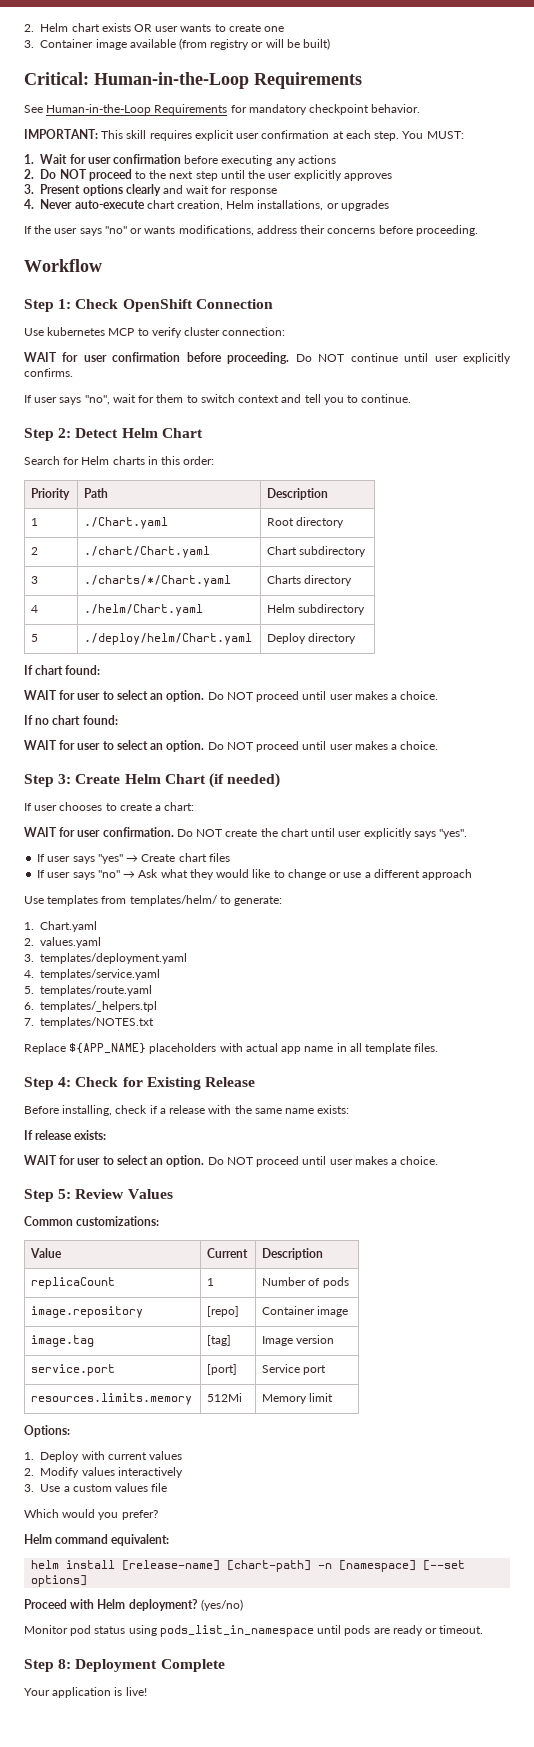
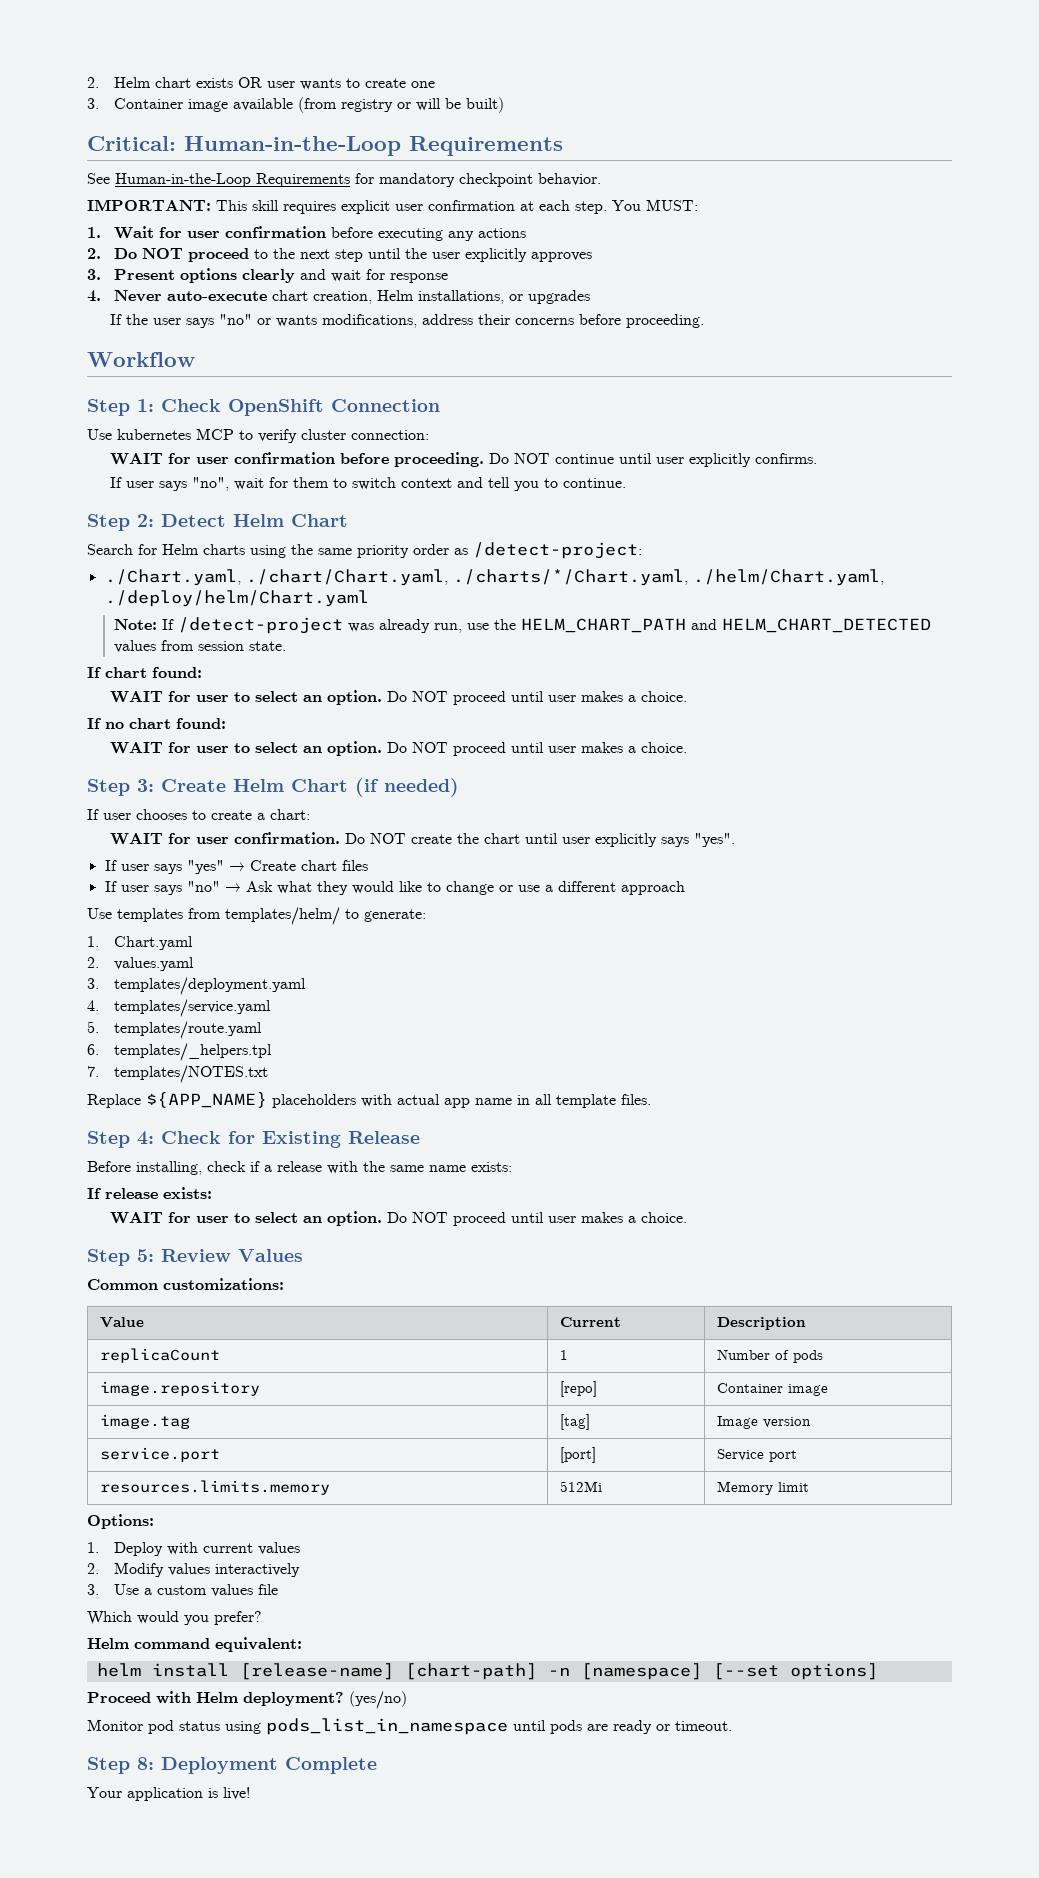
- Search for Helm charts in this order:
- Priority | Path | Description
- 1 | ./Chart.yaml | Root directory
- 2 | ./chart/Chart.yaml | Chart subdirectory
- 3 | ./charts/*/Chart.yaml | Charts directory
- 4 | ./helm/Chart.yaml | Helm subdirectory
- 5 | ./deploy/helm/Chart.yaml | Deploy directory
+ Search for Helm charts using the same priority order as /detect-project:
+ ./Chart.yaml, ./chart/Chart.yaml, ./charts/*/Chart.yaml, ./helm/Chart.yaml, ./deploy/helm/Chart.yaml
+ Note: If /detect-project was already run, use the HELM_CHART_PATH and HELM_CHART_DETECTED values from session state.

